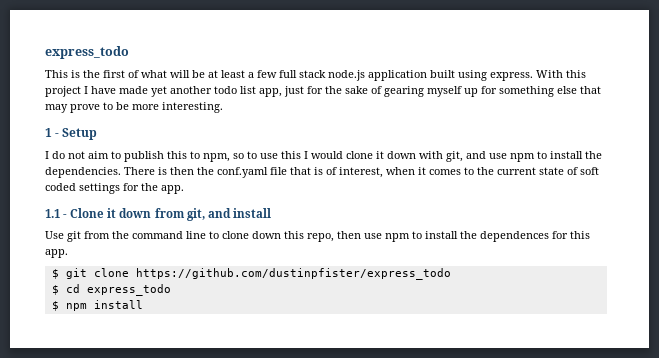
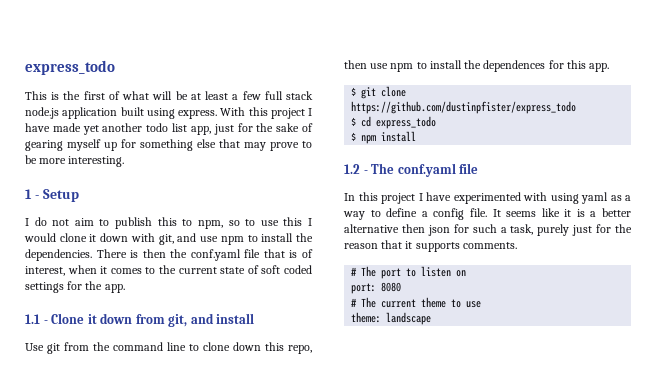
+ 1.2 - The conf.yaml file
+ In this project I have experimented with using yaml as a way to define a config file. It seems like it is a better alternative then json for such a task, purely just for the reason that it supports comments.
+ # The port to listen on
+ port: 8080
+ # The current theme to use
+ theme: landscape

